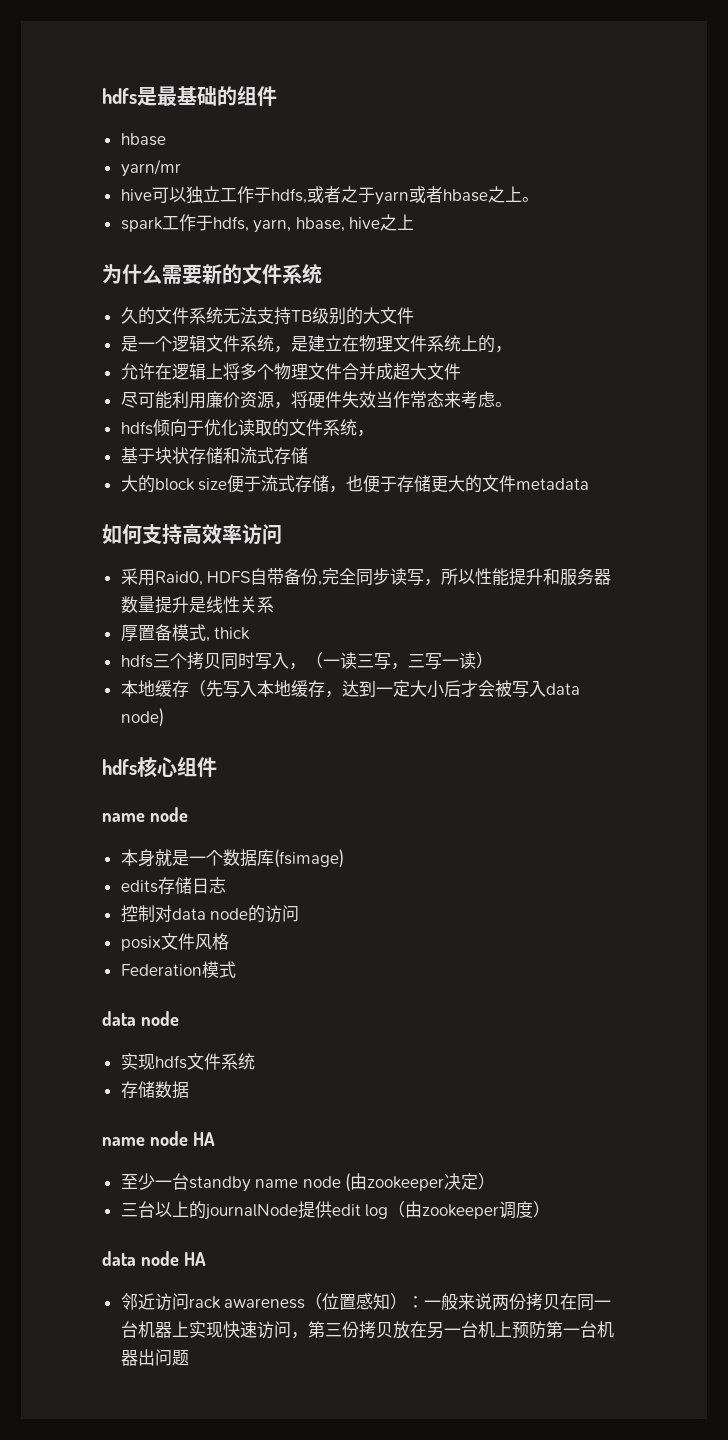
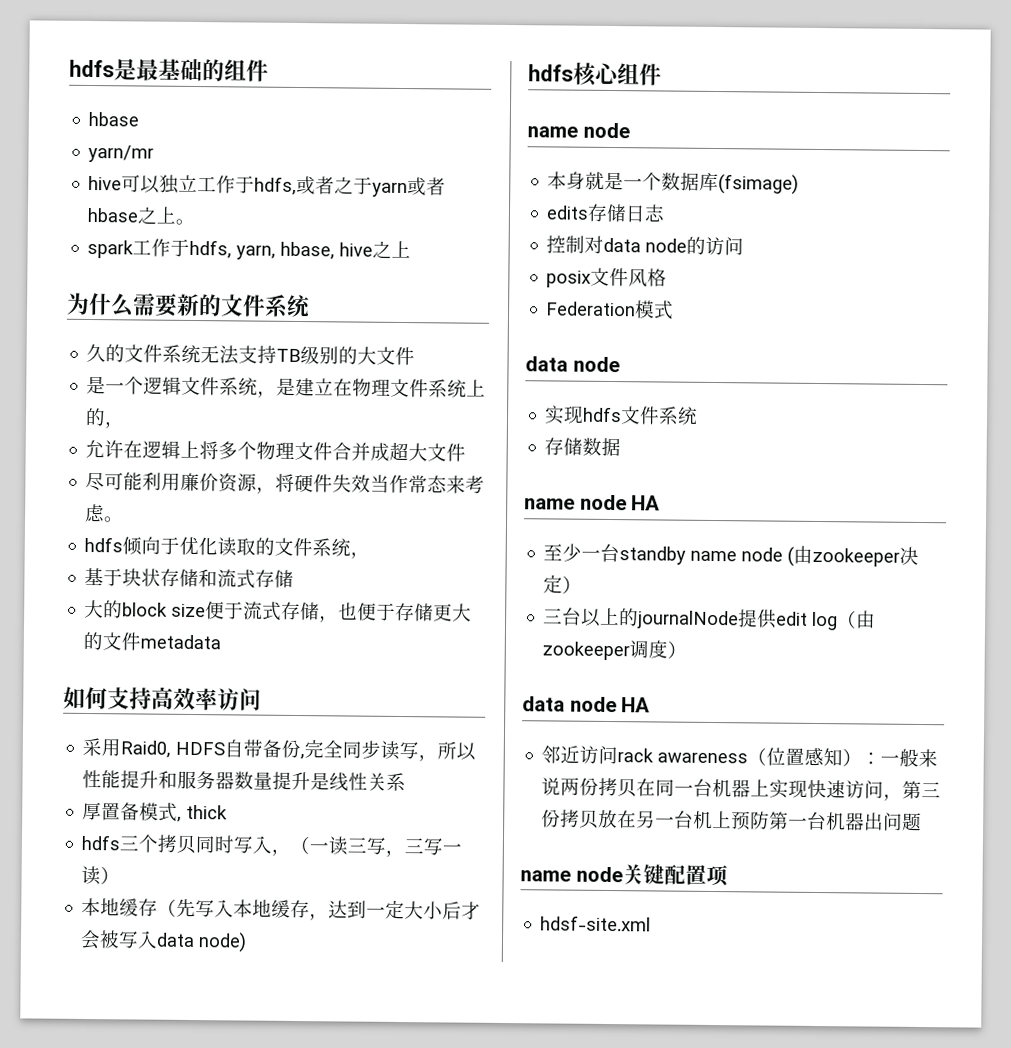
+ name node关键配置项
+ hdsf-site.xml

